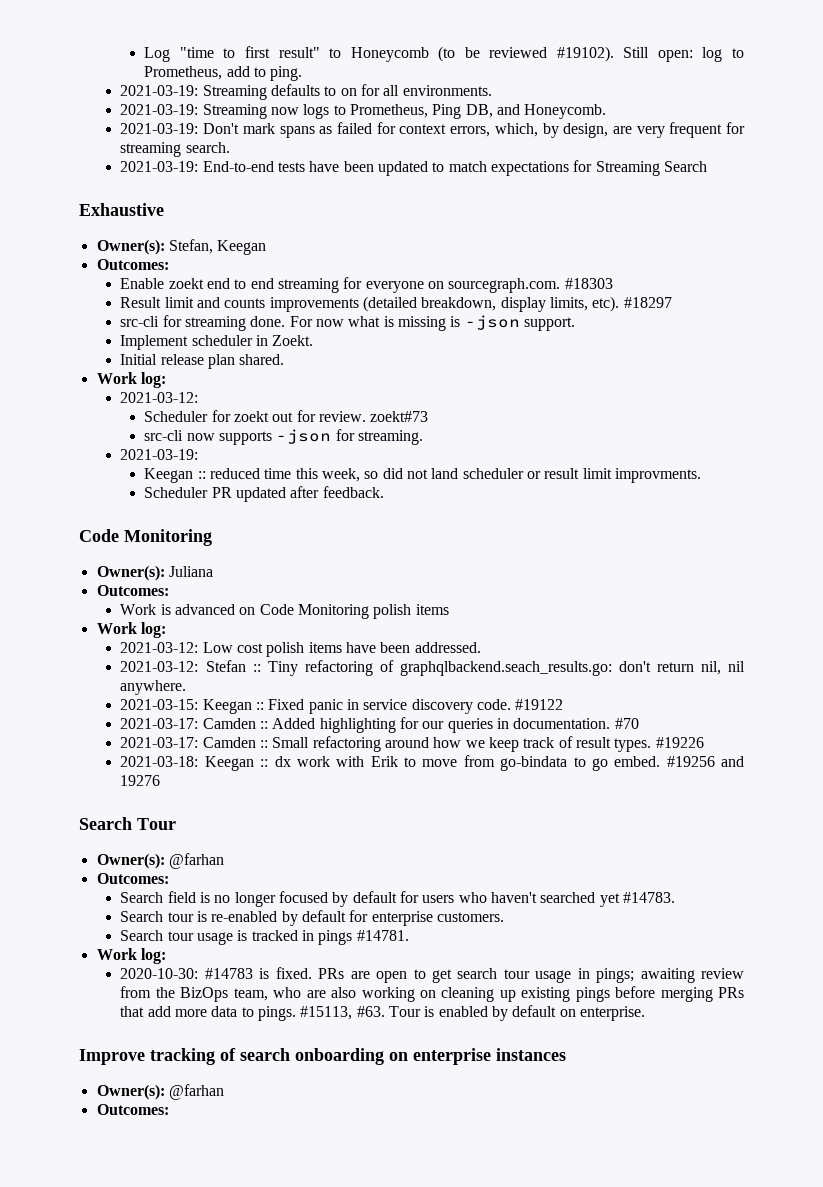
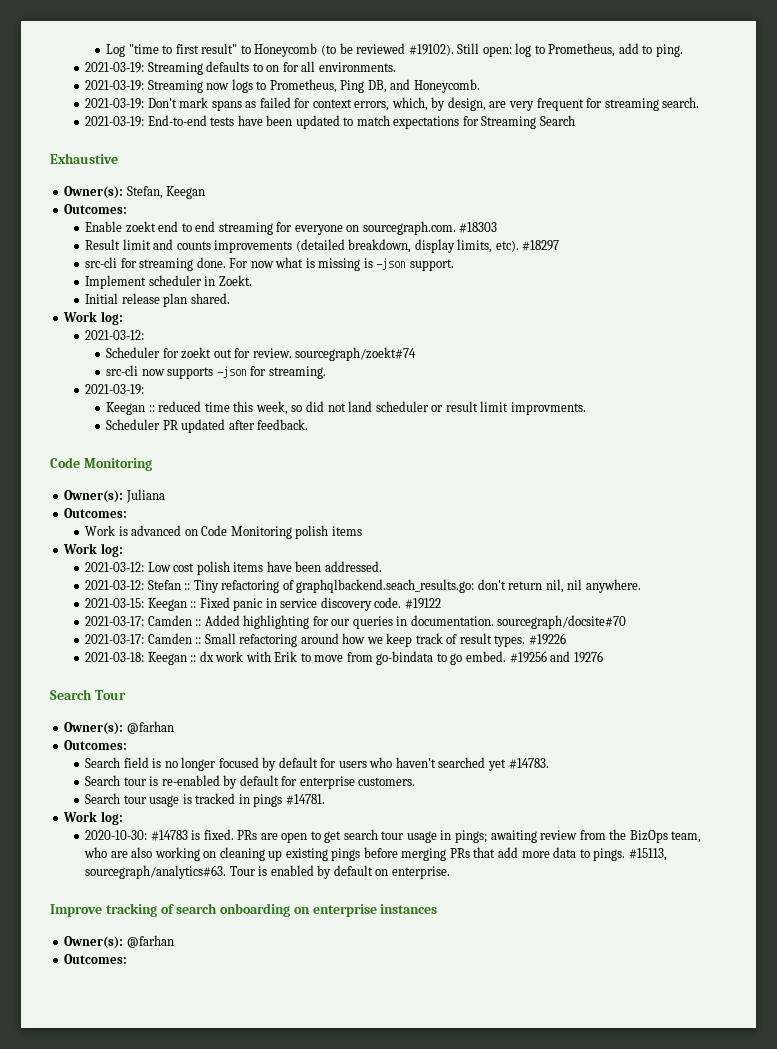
- Scheduler for zoekt out for review. zoekt#73
+ Scheduler for zoekt out for review. sourcegraph/zoekt#74
- 2021-03-17: Camden :: Added highlighting for our queries in documentation. #70
+ 2021-03-17: Camden :: Added highlighting for our queries in documentation. sourcegraph/docsite#70
- #15113, #63.
+ #15113, sourcegraph/analytics#63.

